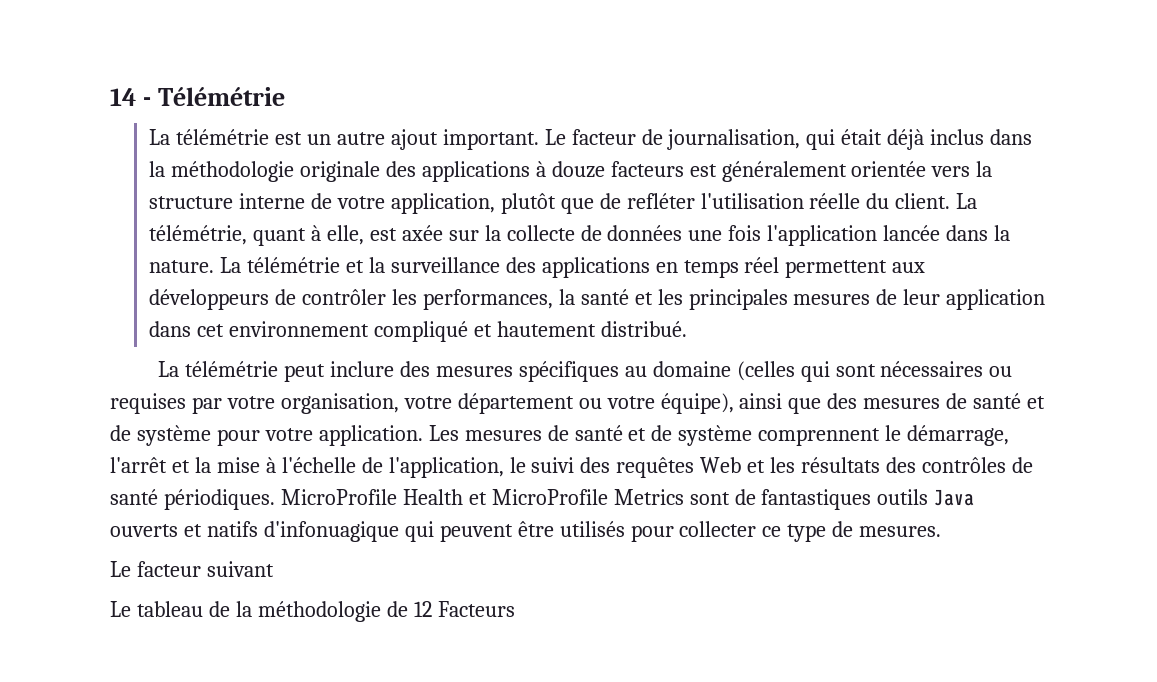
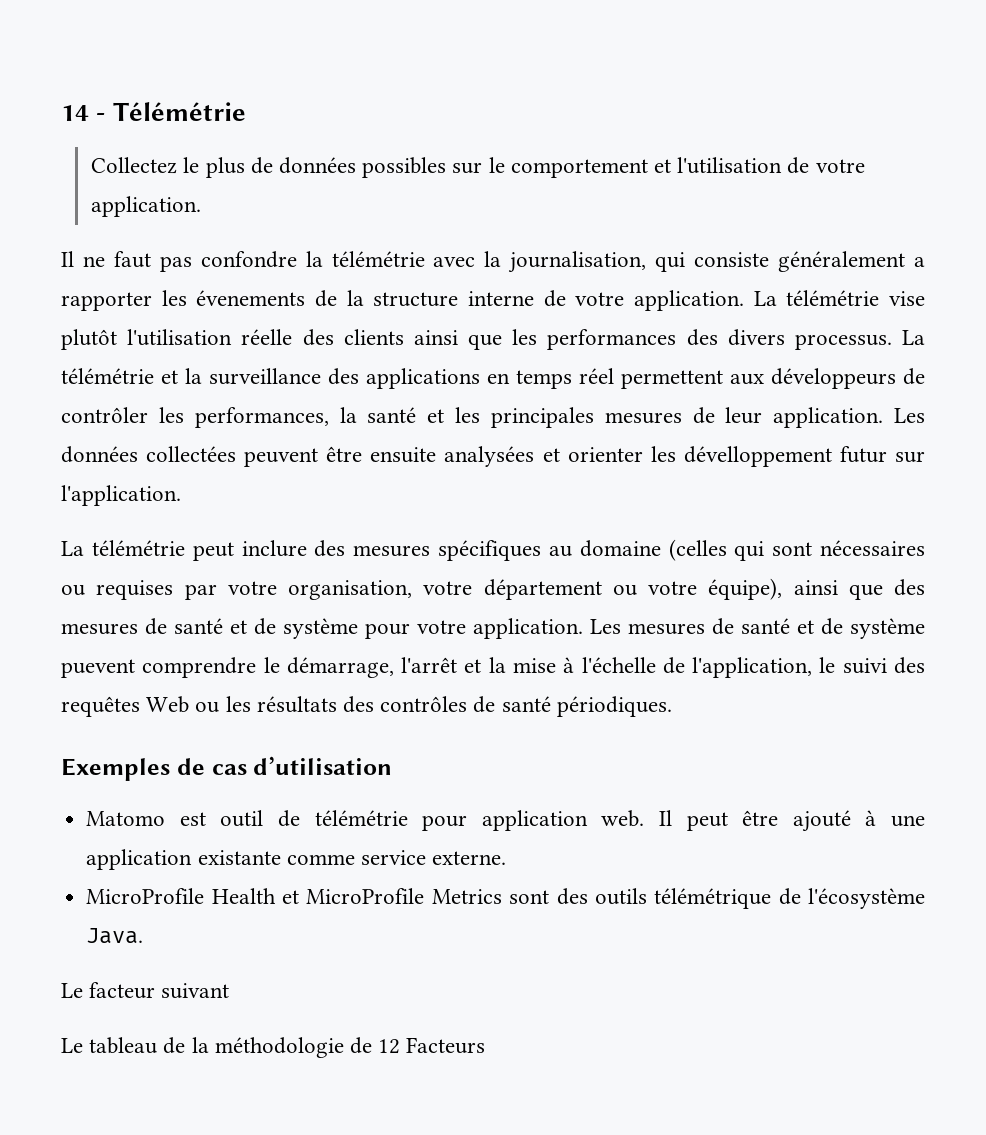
- La télémétrie est un autre ajout important. Le facteur de journalisation, qui était déjà inclus dans la méthodologie originale des applications à douze facteurs est généralement orientée vers la structure interne de votre application, plutôt que de refléter l'utilisation réelle du client. La télémétrie, quant à elle, est axée sur la collecte de données une fois l'application lancée dans la nature.
+ Collectez le plus de données possibles sur le comportement et l'utilisation de votre application.
+ Il ne faut pas confondre la télémétrie avec la journalisation, qui consiste généralement a rapporter les évenements de la structure interne de votre application. La télémétrie vise plutôt l'utilisation réelle des clients ainsi que les performances des divers processus.
- La télémétrie et la surveillance des applications en temps réel permettent aux développeurs de contrôler les performances, la santé et les principales mesures de leur application dans cet environnement compliqué et hautement distribué.
+ La télémétrie et la surveillance des applications en temps réel permettent aux développeurs de contrôler les performances, la santé et les principales mesures de leur application. Les données collectées peuvent être ensuite analysées et orienter les dévelloppement futur sur l'application.
- Les mesures de santé et de système comprennent le démarrage, l'arrêt et la mise à l'échelle de l'application, le suivi des requêtes Web et les résultats des contrôles de santé périodiques. MicroProfile Health et MicroProfile Metrics sont de fantastiques outils Java ouverts et natifs d'infonuagique qui peuvent être utilisés pour collecter ce type de mesures.
+ Les mesures de santé et de système puevent comprendre le démarrage, l'arrêt et la mise à l'échelle de l'application, le suivi des requêtes Web ou les résultats des contrôles de santé périodiques.
+ Exemples de cas d’utilisation
+ Matomo est outil de télémétrie pour application web. Il peut être ajouté à une application existante comme service externe.
+ MicroProfile Health et MicroProfile Metrics sont des outils télémétrique de l'écosystème Java.

